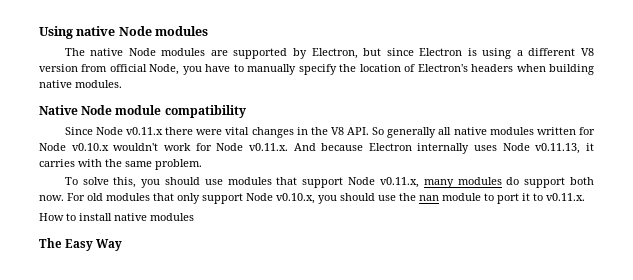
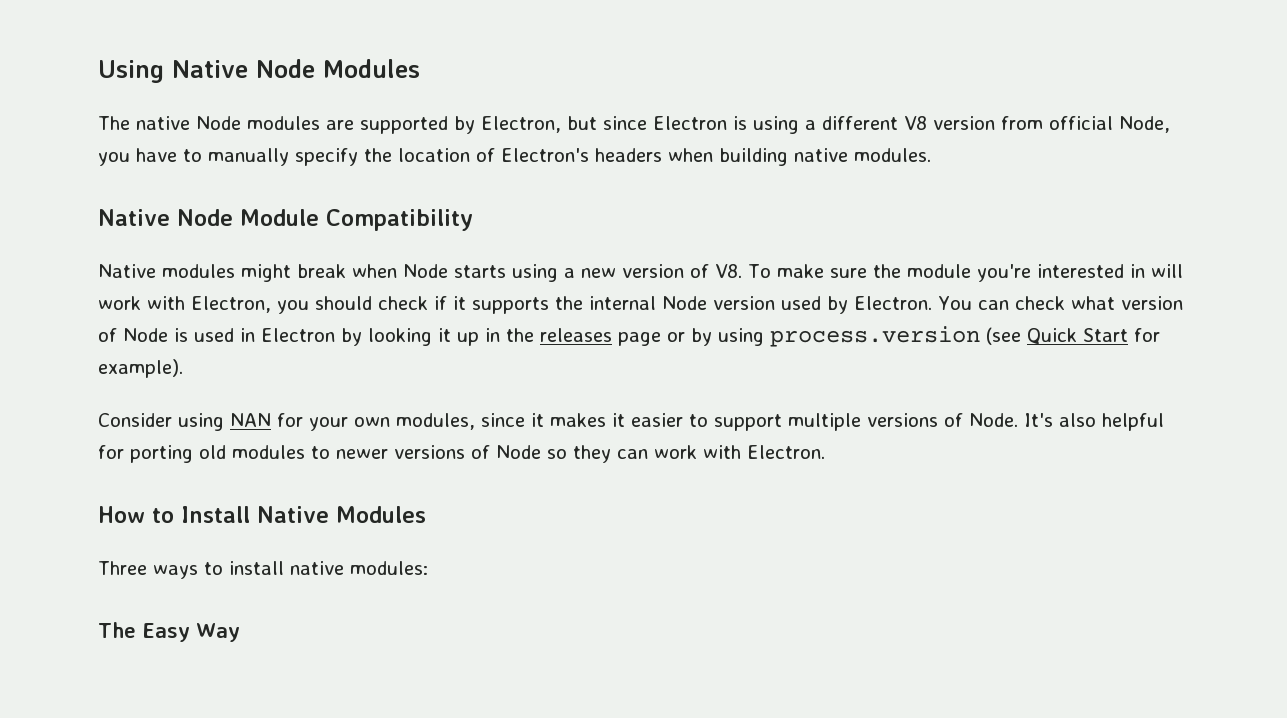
- Using native Node modules
+ Using Native Node Modules
- Native Node module compatibility
- Since Node v0.11.x there were vital changes in the V8 API. So generally all native modules written for Node v0.10.x wouldn't work for Node v0.11.x. And because Electron internally uses Node v0.11.13, it carries with the same problem.
- To solve this, you should use modules that support Node v0.11.x, many modules do support both now. For old modules that only support Node v0.10.x, you should use the nan module to port it to v0.11.x.
- How to install native modules
+ Native Node Module Compatibility
+ Native modules might break when Node starts using a new version of V8. To make sure the module you're interested in will work with Electron, you should check if it supports the internal Node version used by Electron. You can check what version of Node is used in Electron by looking it up in the releases page or by using process.version (see Quick Start for example).
+ Consider using NAN for your own modules, since it makes it easier to support multiple versions of Node. It's also helpful for porting old modules to newer versions of Node so they can work with Electron.
+ How to Install Native Modules
+ Three ways to install native modules:

